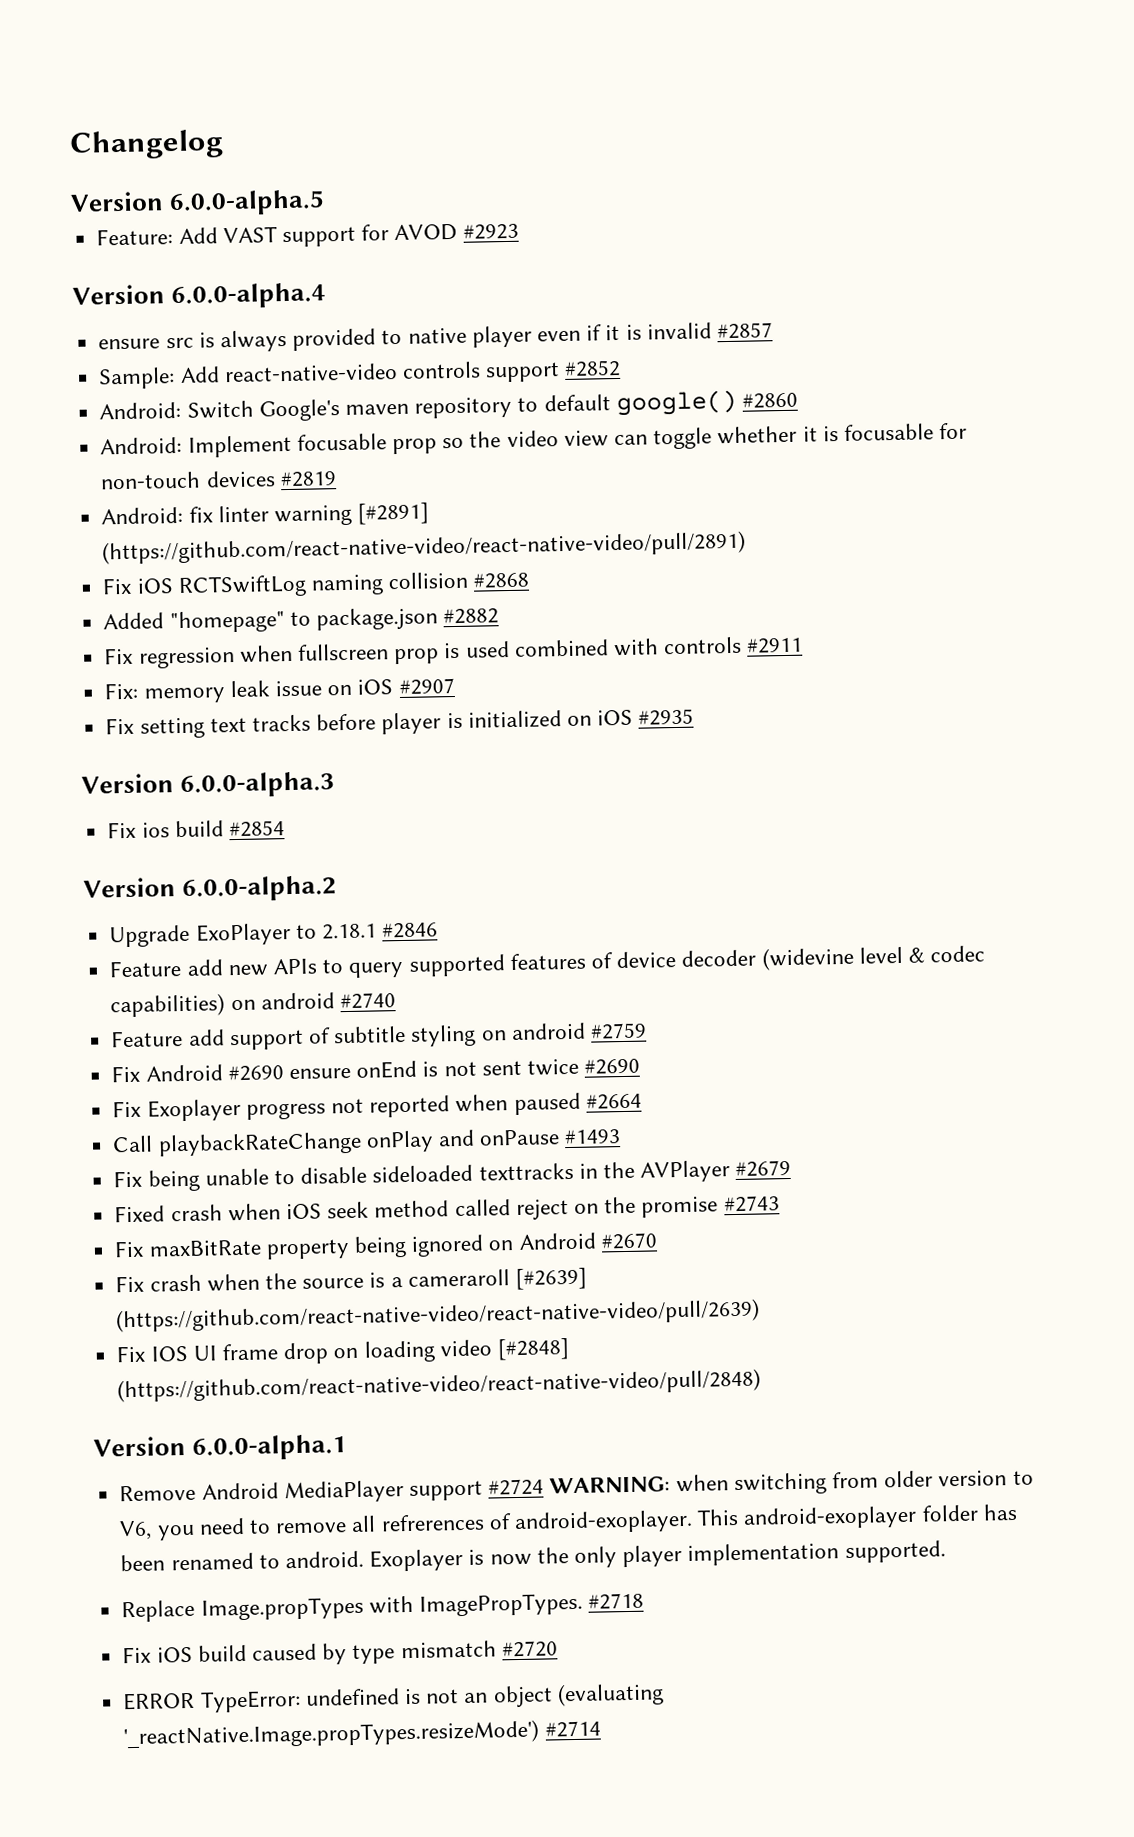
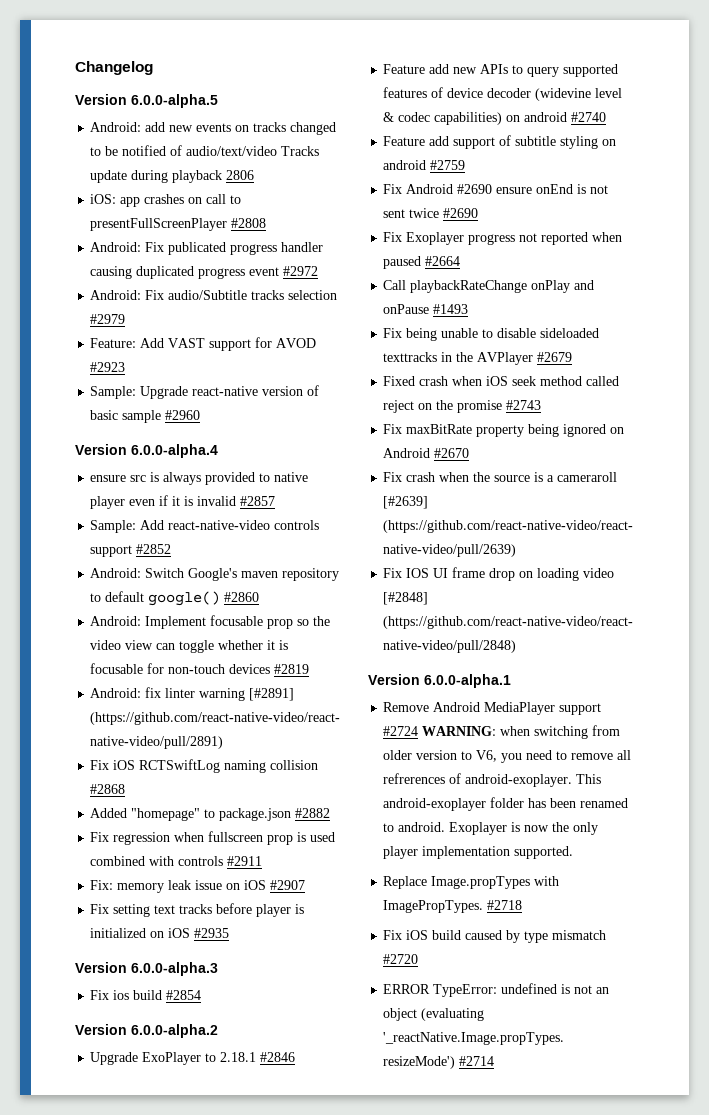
+ Android: add new events on tracks changed to be notified of audio/text/video Tracks update during playback 2806
+ iOS: app crashes on call to presentFullScreenPlayer #2808
+ Android: Fix publicated progress handler causing duplicated progress event #2972
+ Android: Fix audio/Subtitle tracks selection #2979
+ Sample: Upgrade react-native version of basic sample #2960

